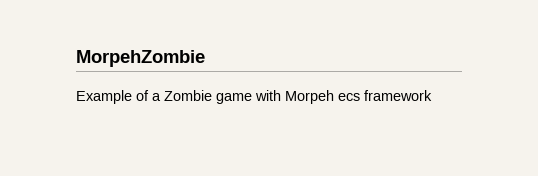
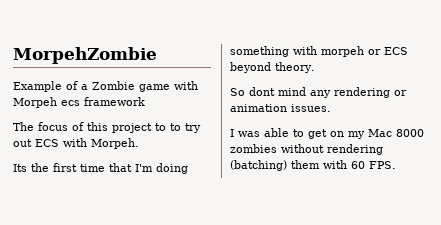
+ The focus of this project to to try out ECS with Morpeh.
+ Its the first time that I'm doing something with morpeh or ECS beyond theory.
+ So dont mind any rendering or animation issues.
+ I was able to get on my Mac 8000 zombies without rendering (batching) them with 60 FPS.

